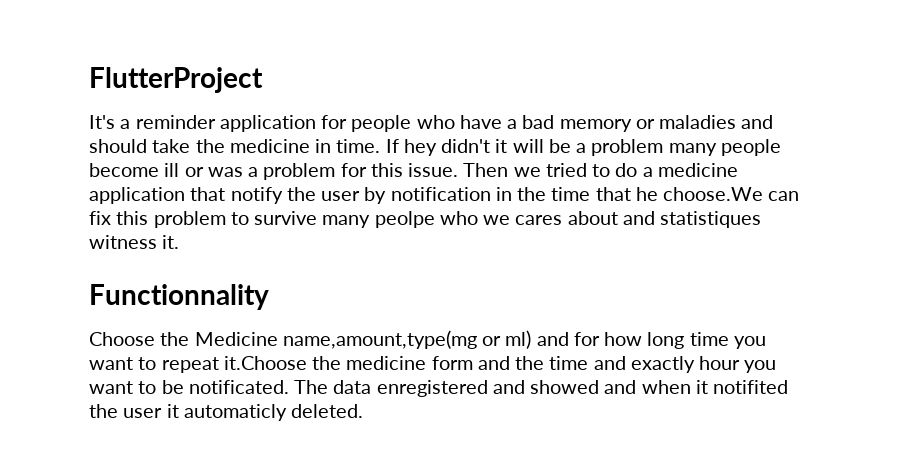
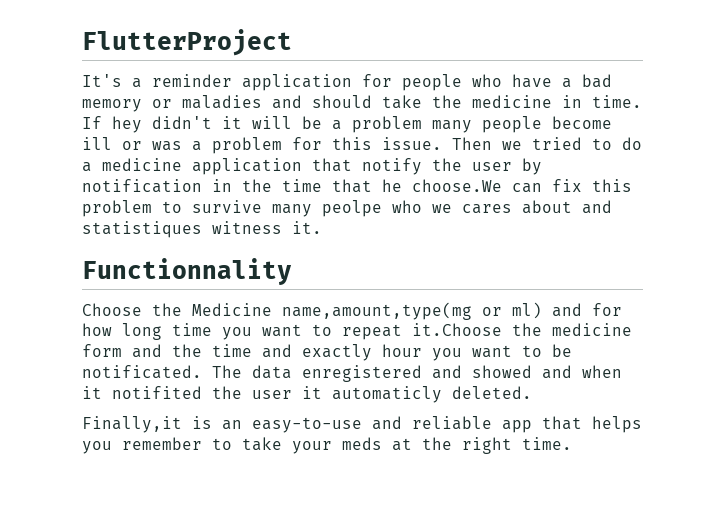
+ Finally,it is an easy-to-use and reliable app that helps you remember to take your meds at the right time.

